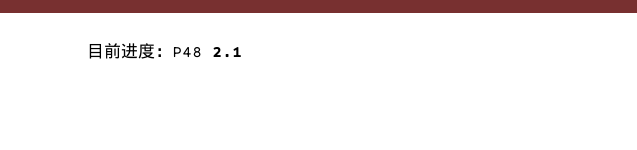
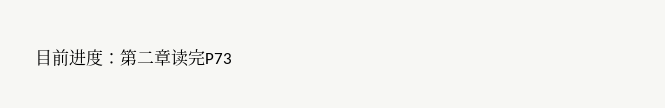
- 目前进度：P48 2.1
+ 目前进度：第二章读完P73

